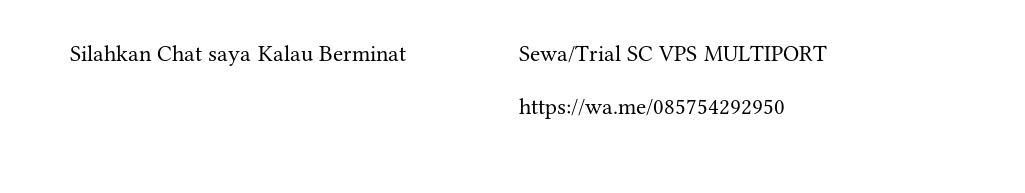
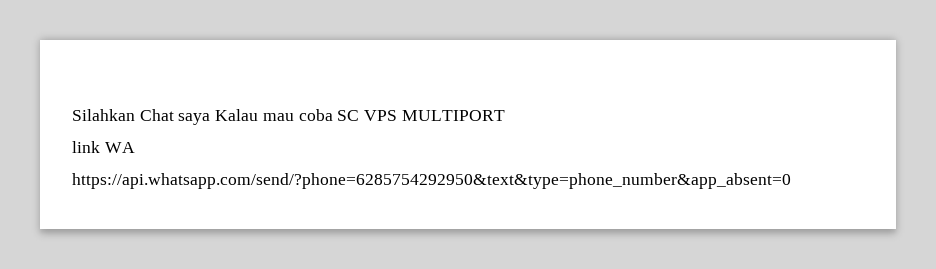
- Silahkan Chat saya Kalau Berminat Sewa/Trial SC VPS MULTIPORT
+ Silahkan Chat saya Kalau mau coba SC VPS MULTIPORT
- https://wa.me/085754292950
+ link WA
+ https://api.whatsapp.com/send/?phone=6285754292950&text&type=phone_number&app_absent=0

